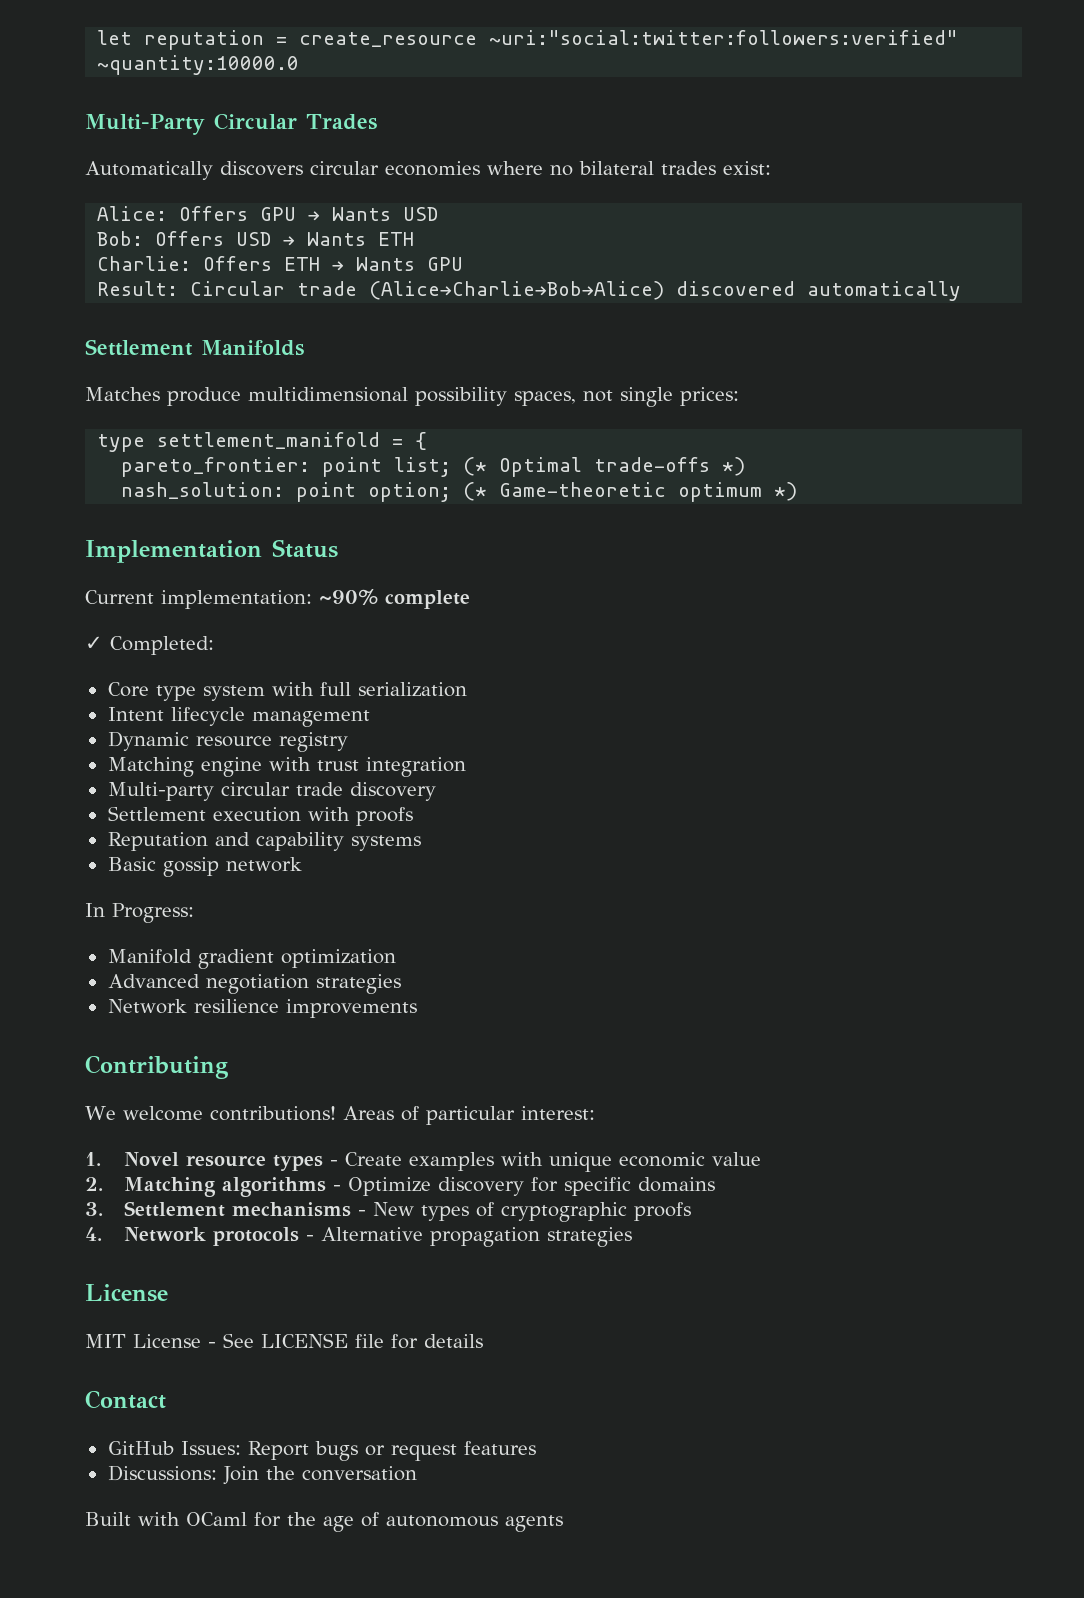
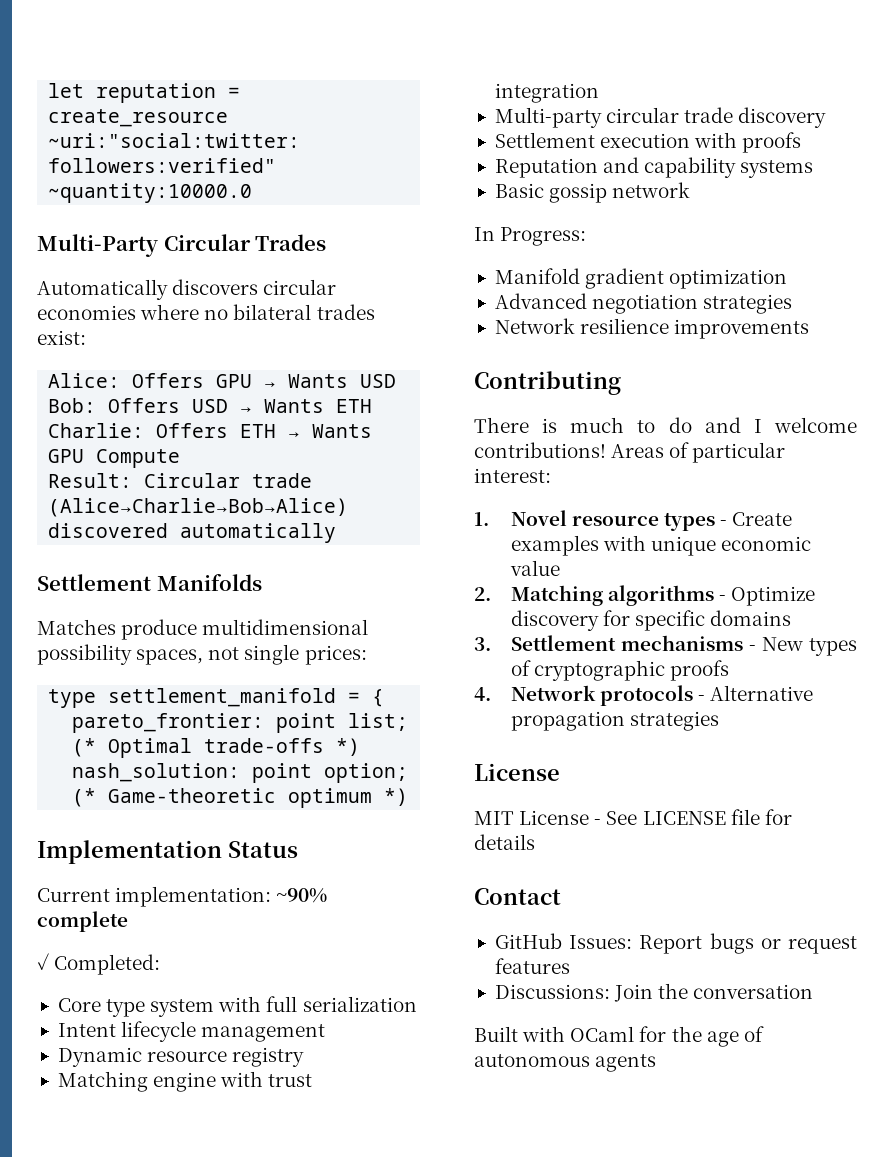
- Charlie: Offers ETH → Wants GPU
+ Charlie: Offers ETH → Wants GPU Compute
- We welcome contributions!
+ There is much to do and I welcome contributions!

